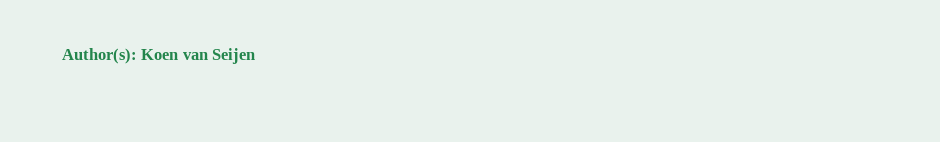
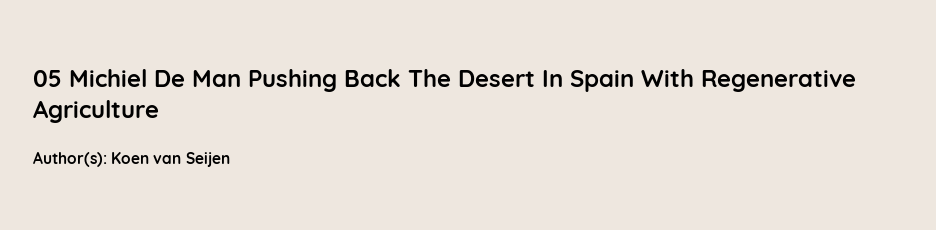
+ 05 Michiel De Man Pushing Back The Desert In Spain With Regenerative Agriculture

